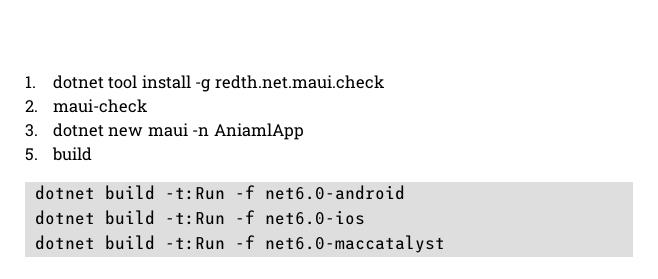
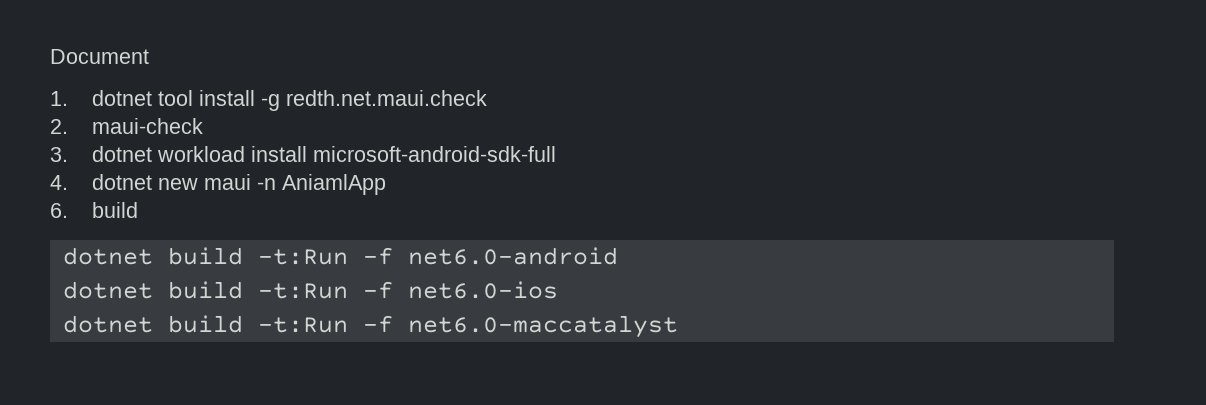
+ Document
- 3. dotnet new maui -n AniamlApp
+ 3. dotnet workload install microsoft-android-sdk-full
+ 4. dotnet new maui -n AniamlApp
- 5. build
+ 6. build

